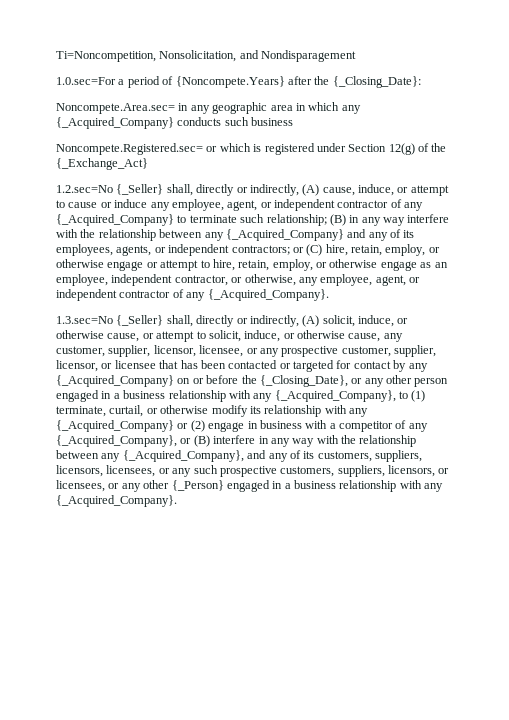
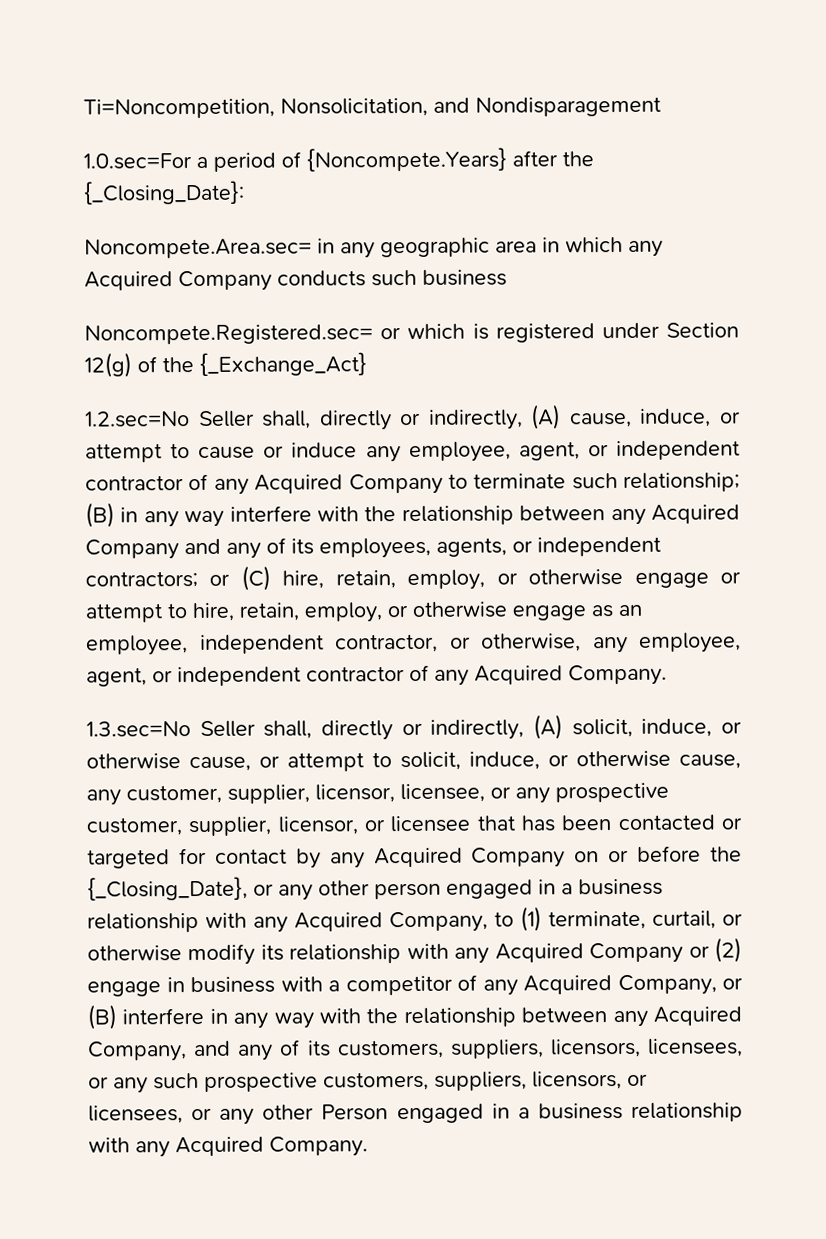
- Noncompete.Area.sec= in any geographic area in which any {_Acquired_Company} conducts such business
+ Noncompete.Area.sec= in any geographic area in which any Acquired Company conducts such business
- 1.2.sec=No {_Seller} shall, directly or indirectly, (A) cause, induce, or attempt to cause or induce any employee, agent, or independent contractor of any {_Acquired_Company} to terminate such relationship;
+ 1.2.sec=No Seller shall, directly or indirectly, (A) cause, induce, or attempt to cause or induce any employee, agent, or independent contractor of any Acquired Company to terminate such relationship;
- (B) in any way interfere with the relationship between any {_Acquired_Company} and any of its employees, agents, or independent contractors;
+ (B) in any way interfere with the relationship between any Acquired Company and any of its employees, agents, or independent contractors;
- or (C) hire, retain, employ, or otherwise engage or attempt to hire, retain, employ, or otherwise engage as an employee, independent contractor, or otherwise, any employee, agent, or independent contractor of any {_Acquired_Company}.
+ or (C) hire, retain, employ, or otherwise engage or attempt to hire, retain, employ, or otherwise engage as an employee, independent contractor, or otherwise, any employee, agent, or independent contractor of any Acquired Company.
- 1.3.sec=No {_Seller} shall, directly or indirectly, (A) solicit, induce, or otherwise cause, or attempt to solicit, induce, or otherwise cause, any customer, supplier, licensor, licensee, or any prospective customer, supplier, licensor, or licensee that has been contacted or targeted for contact by any {_Acquired_Company} on or before the {_Closing_Date}, or any other person engaged in a business relationship with any {_Acquired_Company}, to (1) terminate, curtail, or otherwise modify its relationship with any {_Acquired_Company} or (2) engage in business with a competitor of any {_Acquired_Company}, or (B) interfere in any way with the relationship between any {_Acquired_Company}, and any of its customers, suppliers, licensors, licensees, or any such prospective customers, suppliers, licensors, or licensees, or any other {_Person} engaged in a business relationship with any {_Acquired_Company}.
+ 1.3.sec=No Seller shall, directly or indirectly, (A) solicit, induce, or otherwise cause, or attempt to solicit, induce, or otherwise cause, any customer, supplier, licensor, licensee, or any prospective customer, supplier, licensor, or licensee that has been contacted or targeted for contact by any Acquired Company on or before the {_Closing_Date}, or any other person engaged in a business relationship with any Acquired Company, to (1) terminate, curtail, or otherwise modify its relationship with any Acquired Company or (2) engage in business with a competitor of any Acquired Company, or (B) interfere in any way with the relationship between any Acquired Company, and any of its customers, suppliers, licensors, licensees, or any such prospective customers, suppliers, licensors, or licensees, or any other Person engaged in a business relationship with any Acquired Company.

